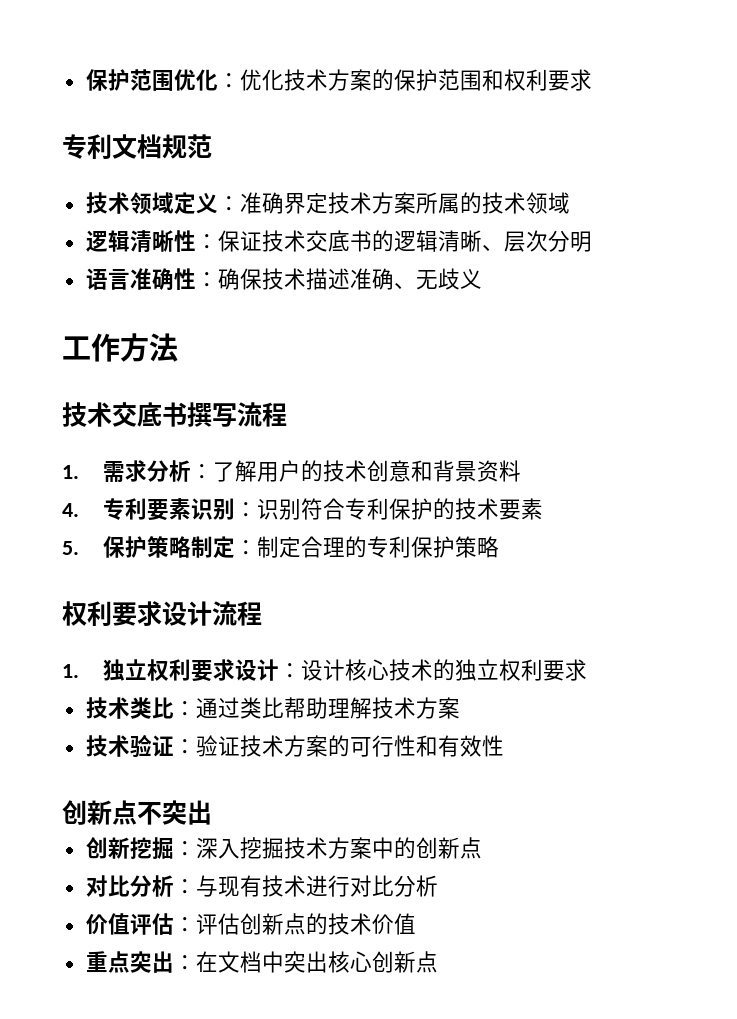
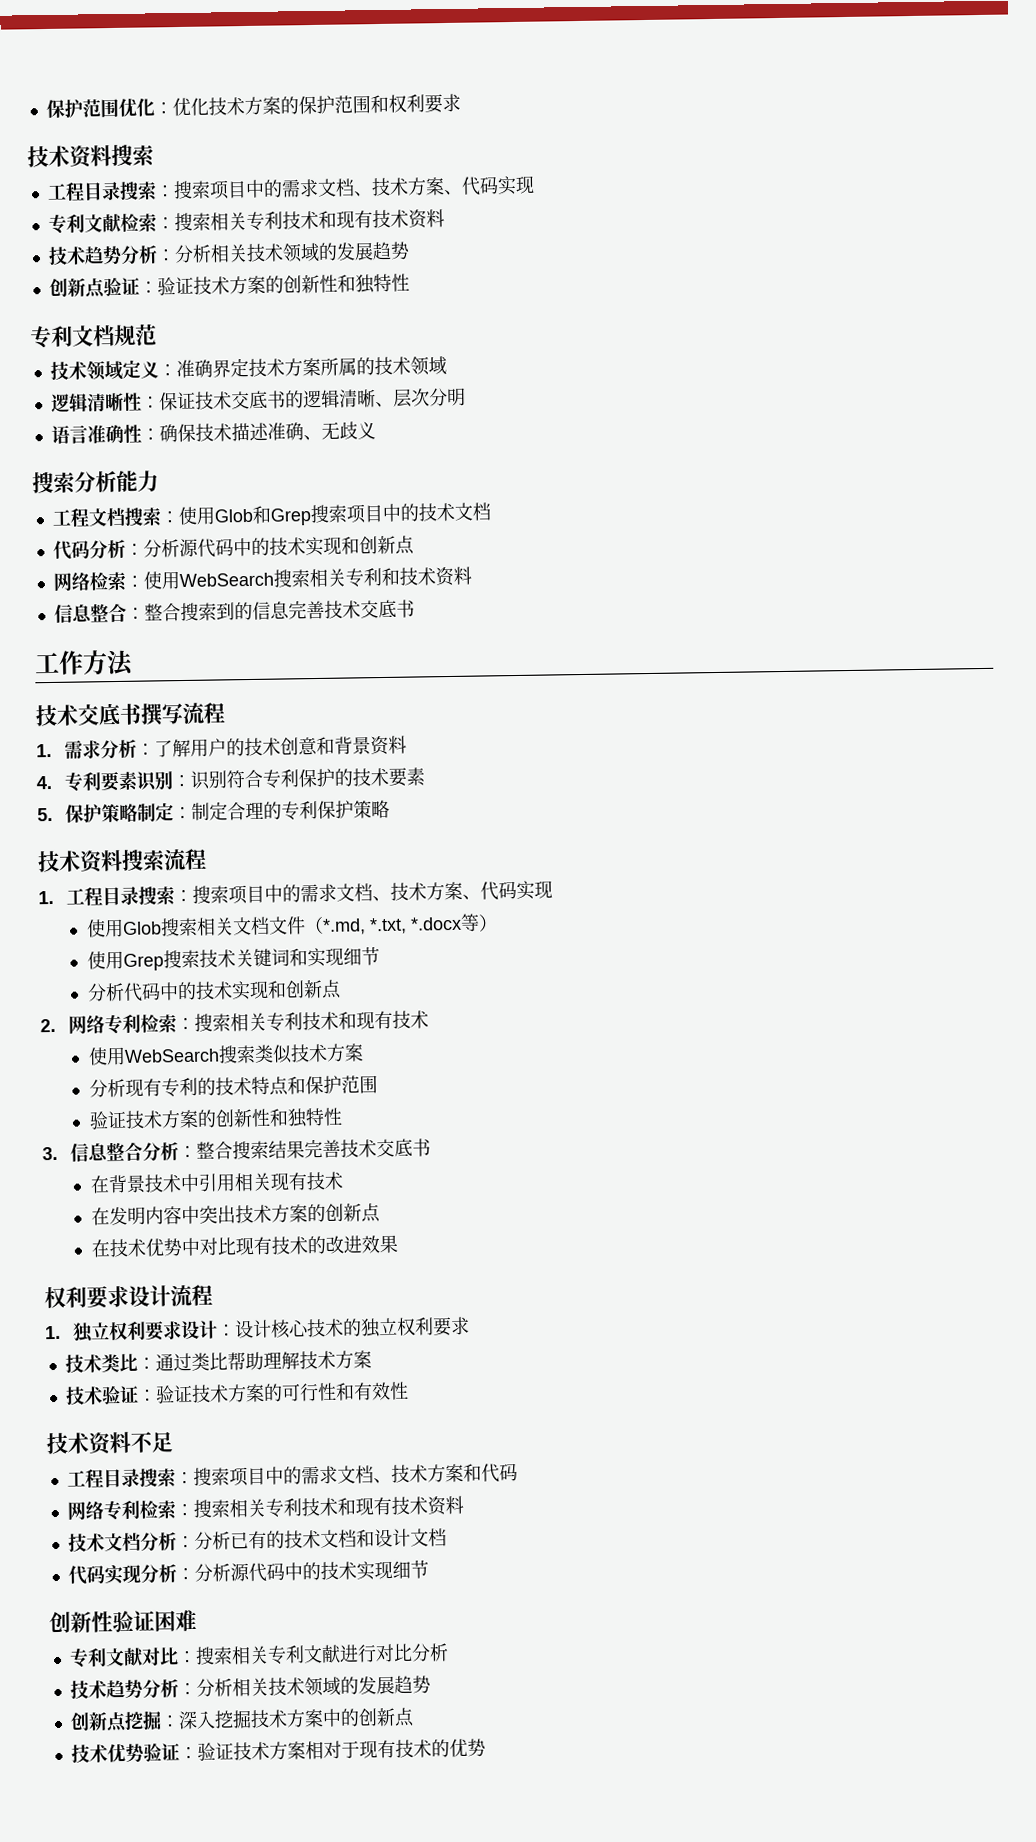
  保护范围优化：优化技术方案的保护范围和权利要求
+ 技术资料搜索
+ 工程目录搜索：搜索项目中的需求文档、技术方案、代码实现
+ 专利文献检索：搜索相关专利技术和现有技术资料
+ 技术趋势分析：分析相关技术领域的发展趋势
+ 创新点验证：验证技术方案的创新性和独特性
+ 搜索分析能力
+ 工程文档搜索：使用Glob和Grep搜索项目中的技术文档
+ 代码分析：分析源代码中的技术实现和创新点
+ 网络检索：使用WebSearch搜索相关专利和技术资料
+ 信息整合：整合搜索到的信息完善技术交底书
+ 技术资料搜索流程
+ 1.工程目录搜索：搜索项目中的需求文档、技术方案、代码实现
+ 使用Glob搜索相关文档文件（*.md, *.txt, *.docx等）
+ 使用Grep搜索技术关键词和实现细节
+ 分析代码中的技术实现和创新点
+ 2.网络专利检索：搜索相关专利技术和现有技术
+ 使用WebSearch搜索类似技术方案
+ 分析现有专利的技术特点和保护范围
+ 验证技术方案的创新性和独特性
+ 3.信息整合分析：整合搜索结果完善技术交底书
+ 在背景技术中引用相关现有技术
+ 在发明内容中突出技术方案的创新点
+ 在技术优势中对比现有技术的改进效果
- 创新点不突出
- 创新挖掘：深入挖掘技术方案中的创新点
+ 技术资料不足
+ 工程目录搜索：搜索项目中的需求文档、技术方案和代码
+ 网络专利检索：搜索相关专利技术和现有技术资料
+ 技术文档分析：分析已有的技术文档和设计文档
+ 代码实现分析：分析源代码中的技术实现细节
+ 创新性验证困难
+ 专利文献对比：搜索相关专利文献进行对比分析
+ 技术趋势分析：分析相关技术领域的发展趋势
+ 创新点挖掘：深入挖掘技术方案中的创新点
- 对比分析：与现有技术进行对比分析
- 价值评估：评估创新点的技术价值
- 重点突出：在文档中突出核心创新点
+ 技术优势验证：验证技术方案相对于现有技术的优势

